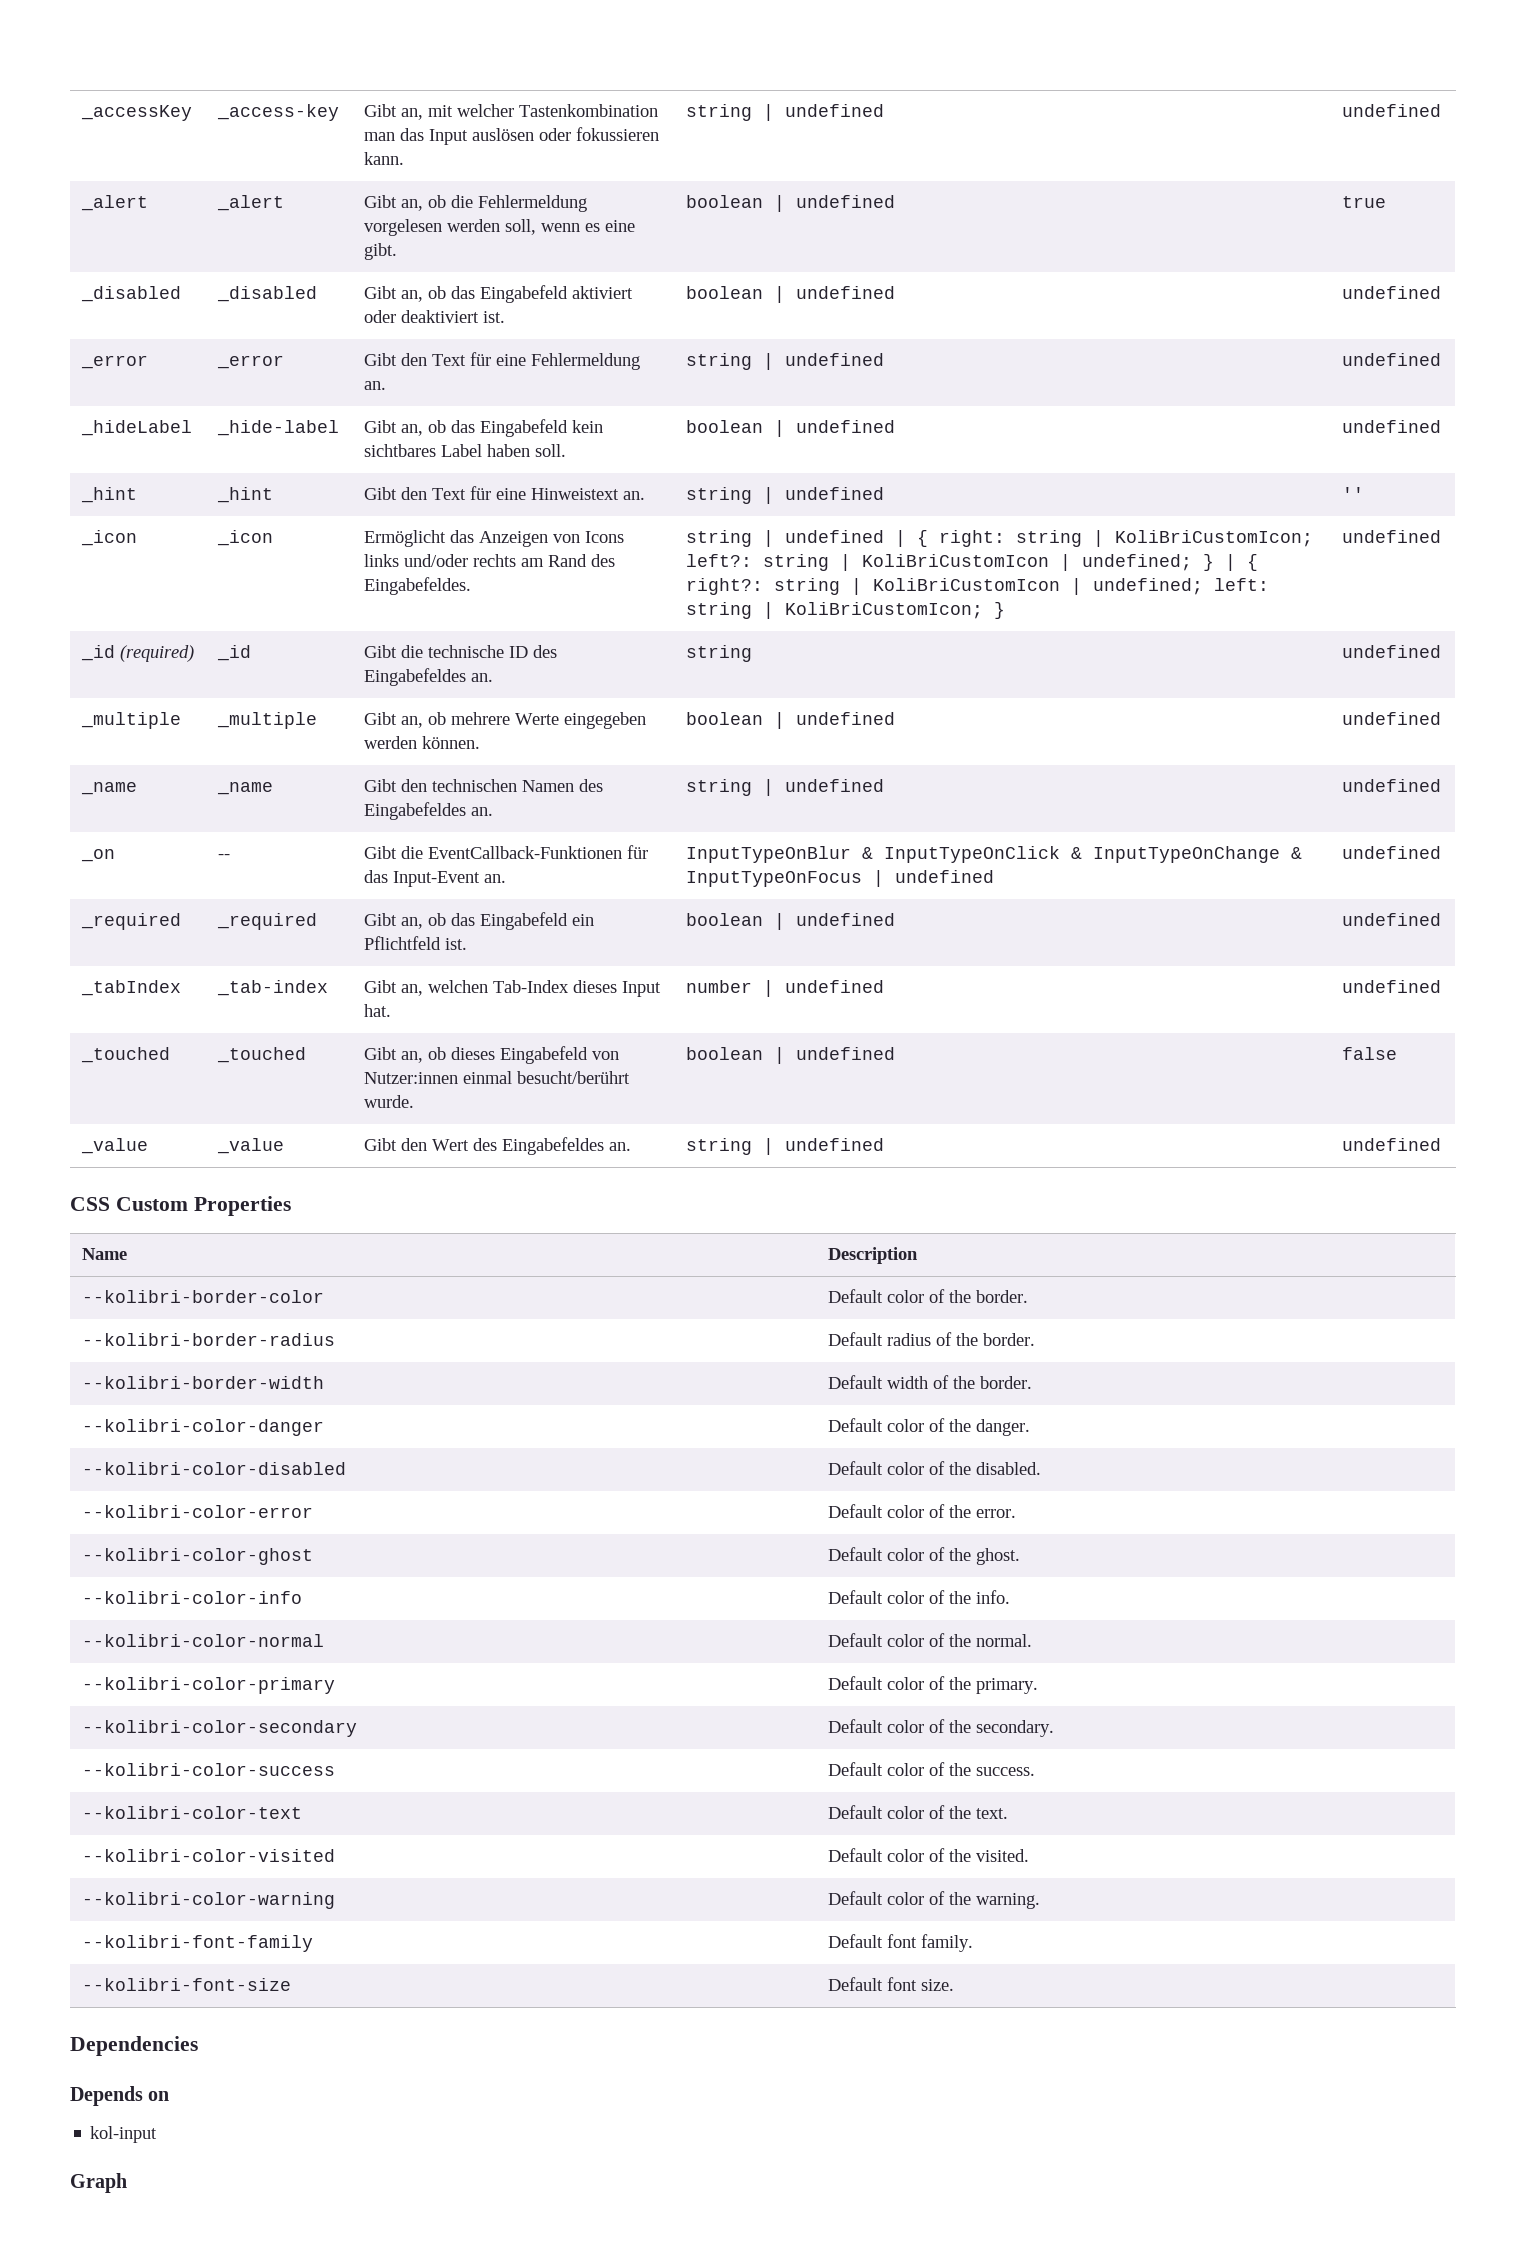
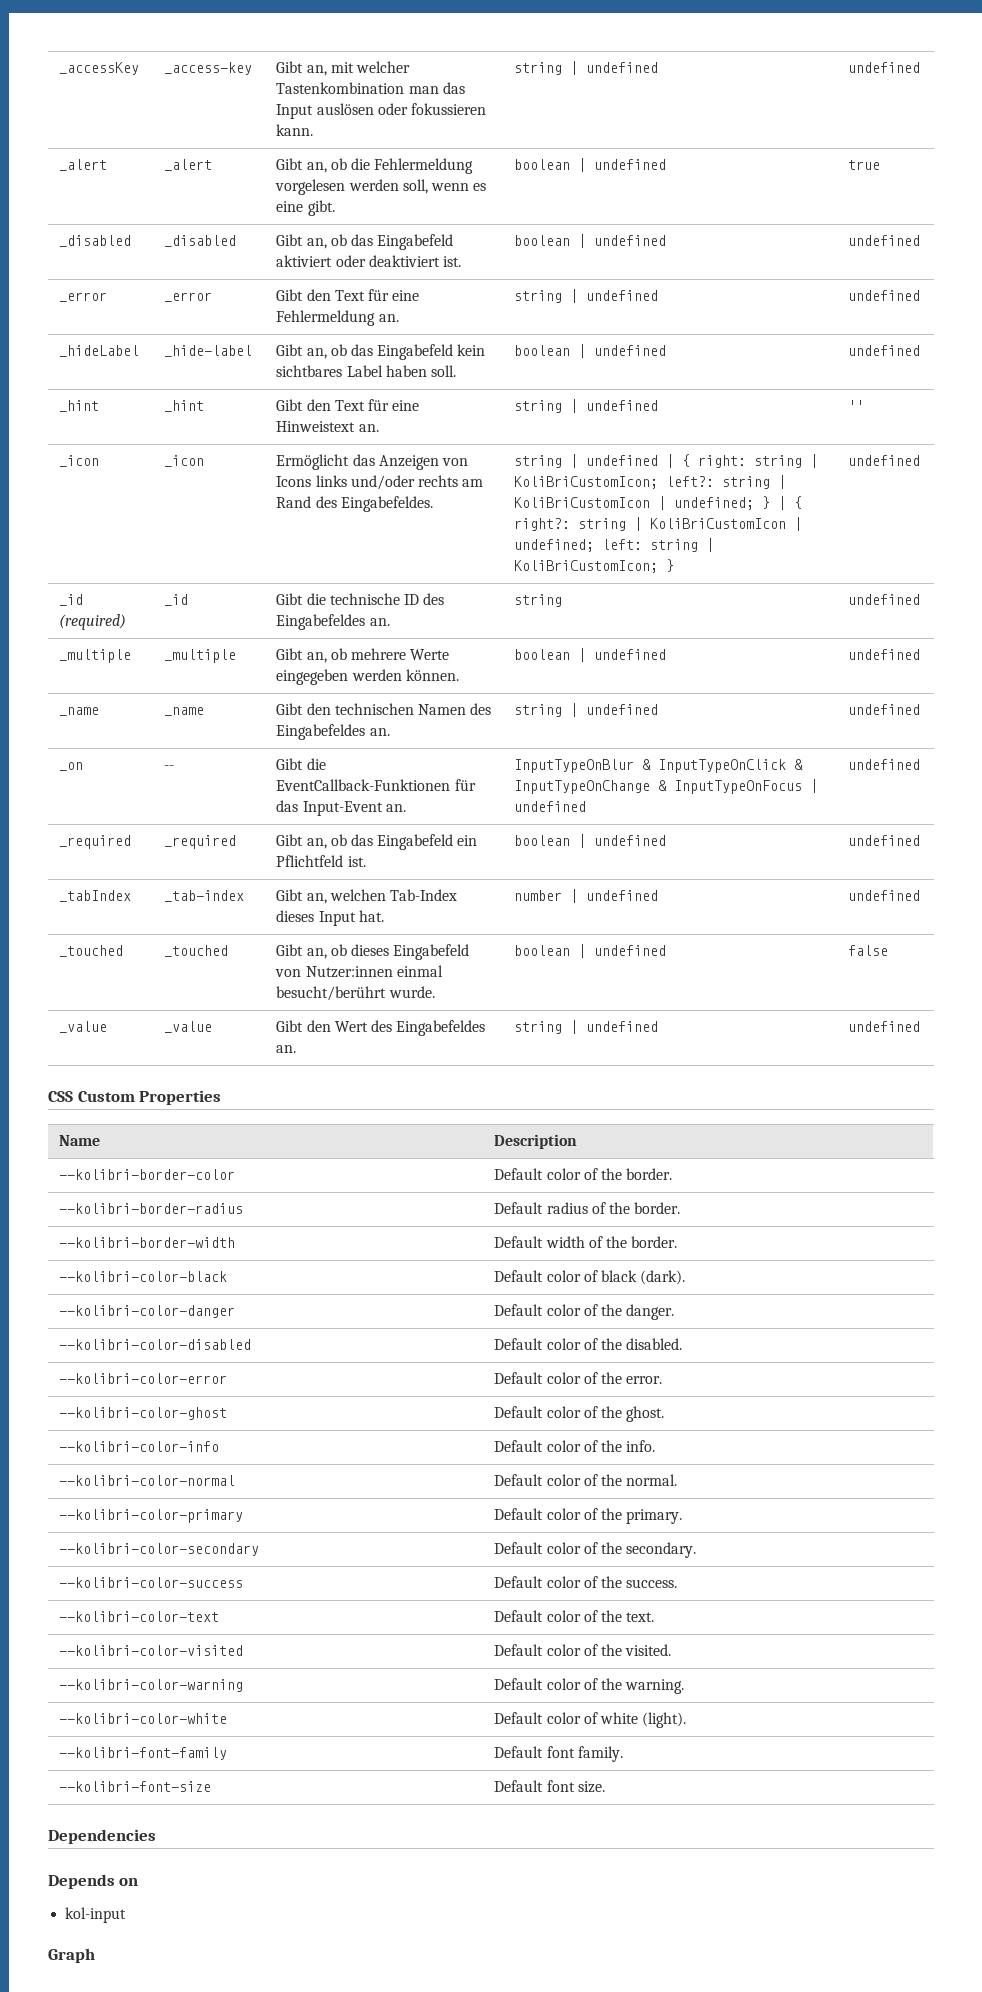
+ --kolibri-color-black | Default color of black (dark).
+ --kolibri-color-white | Default color of white (light).

